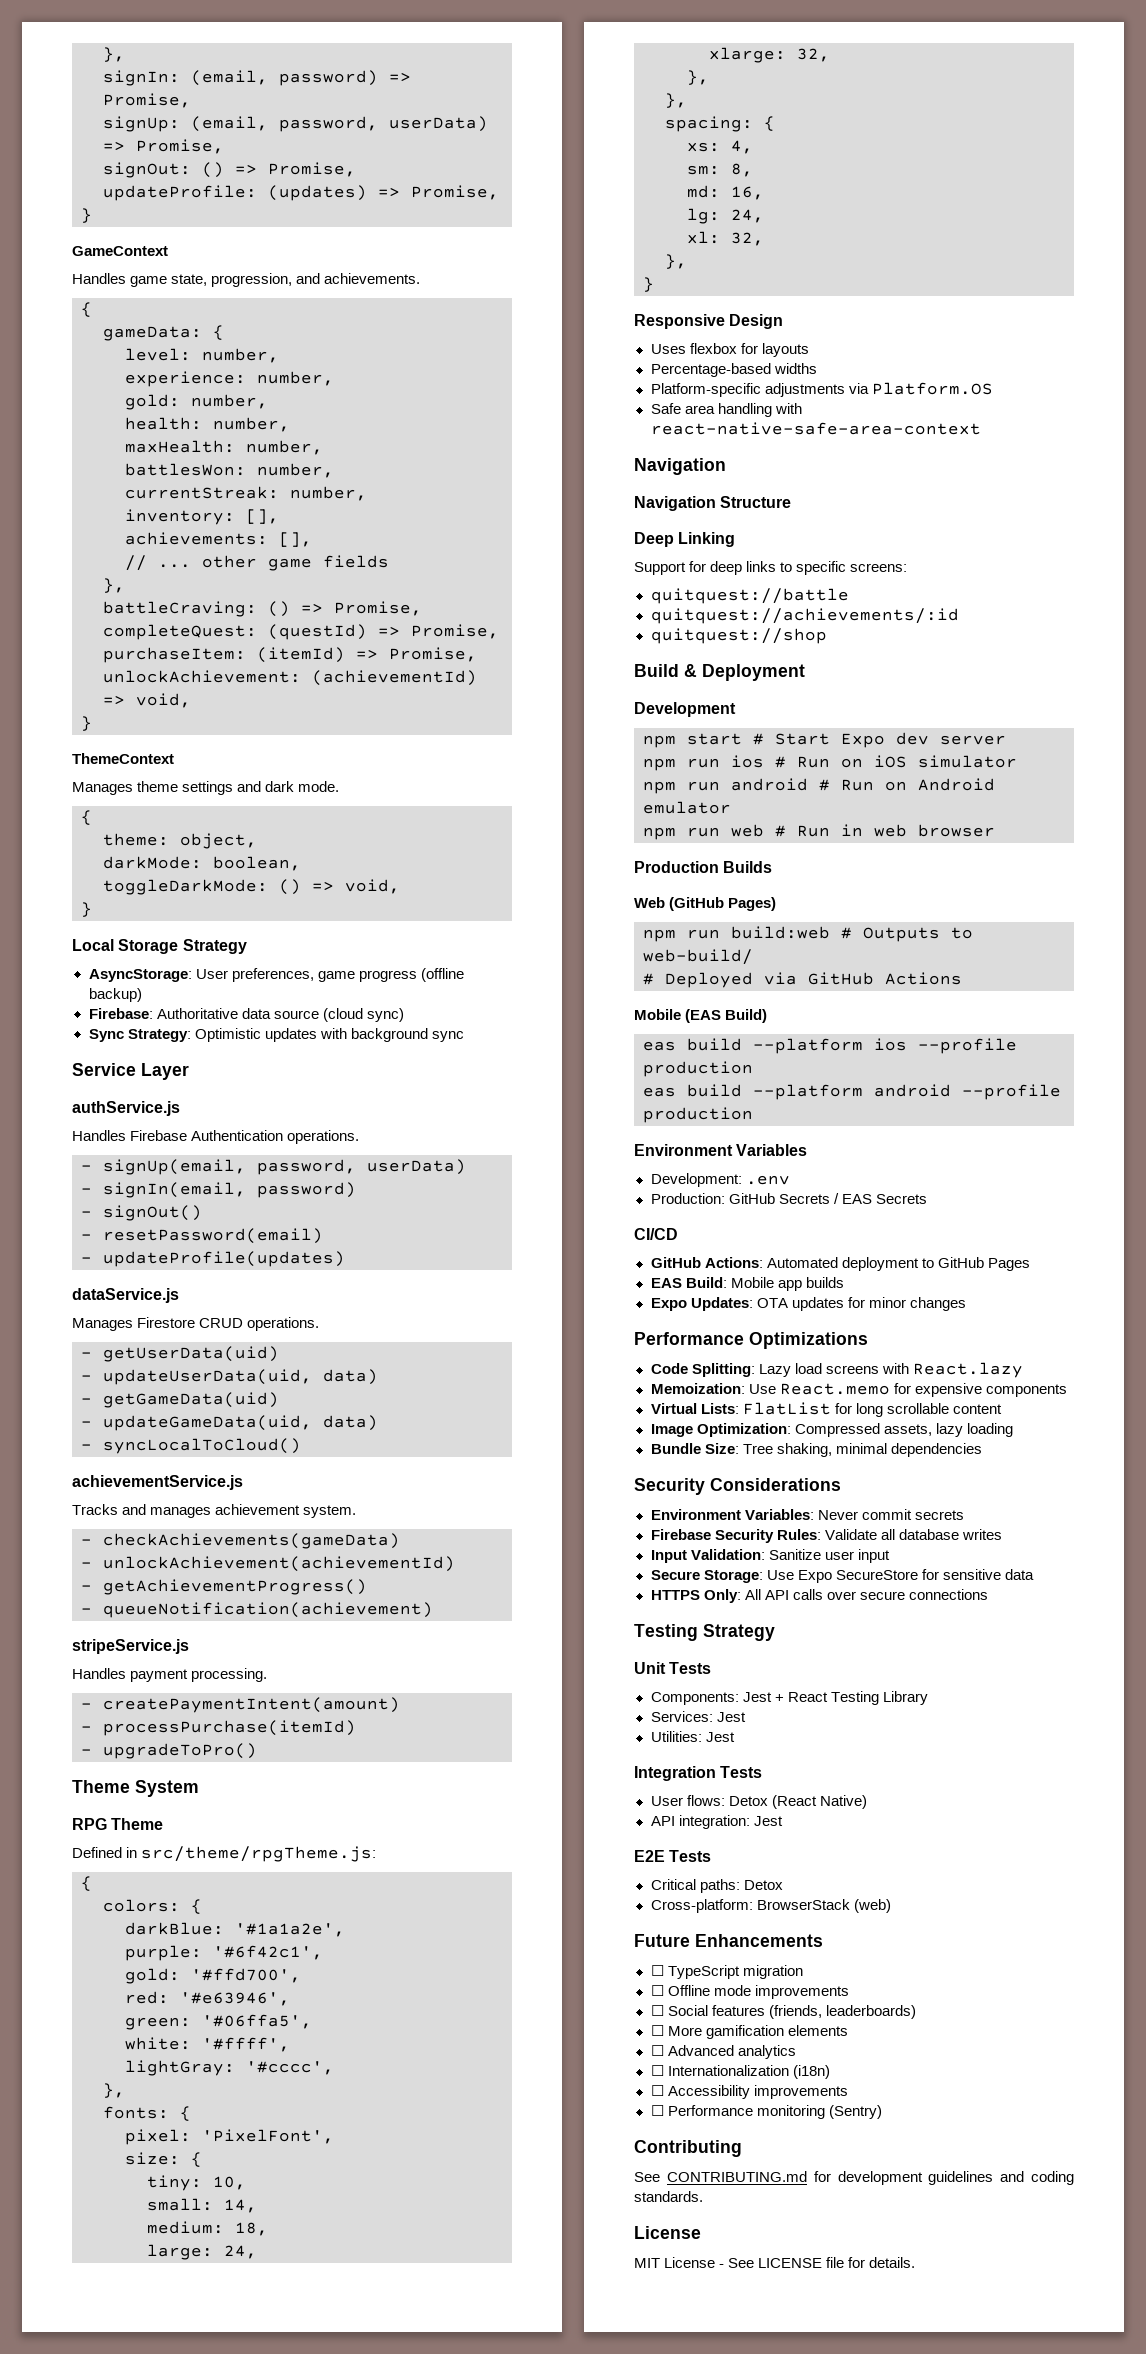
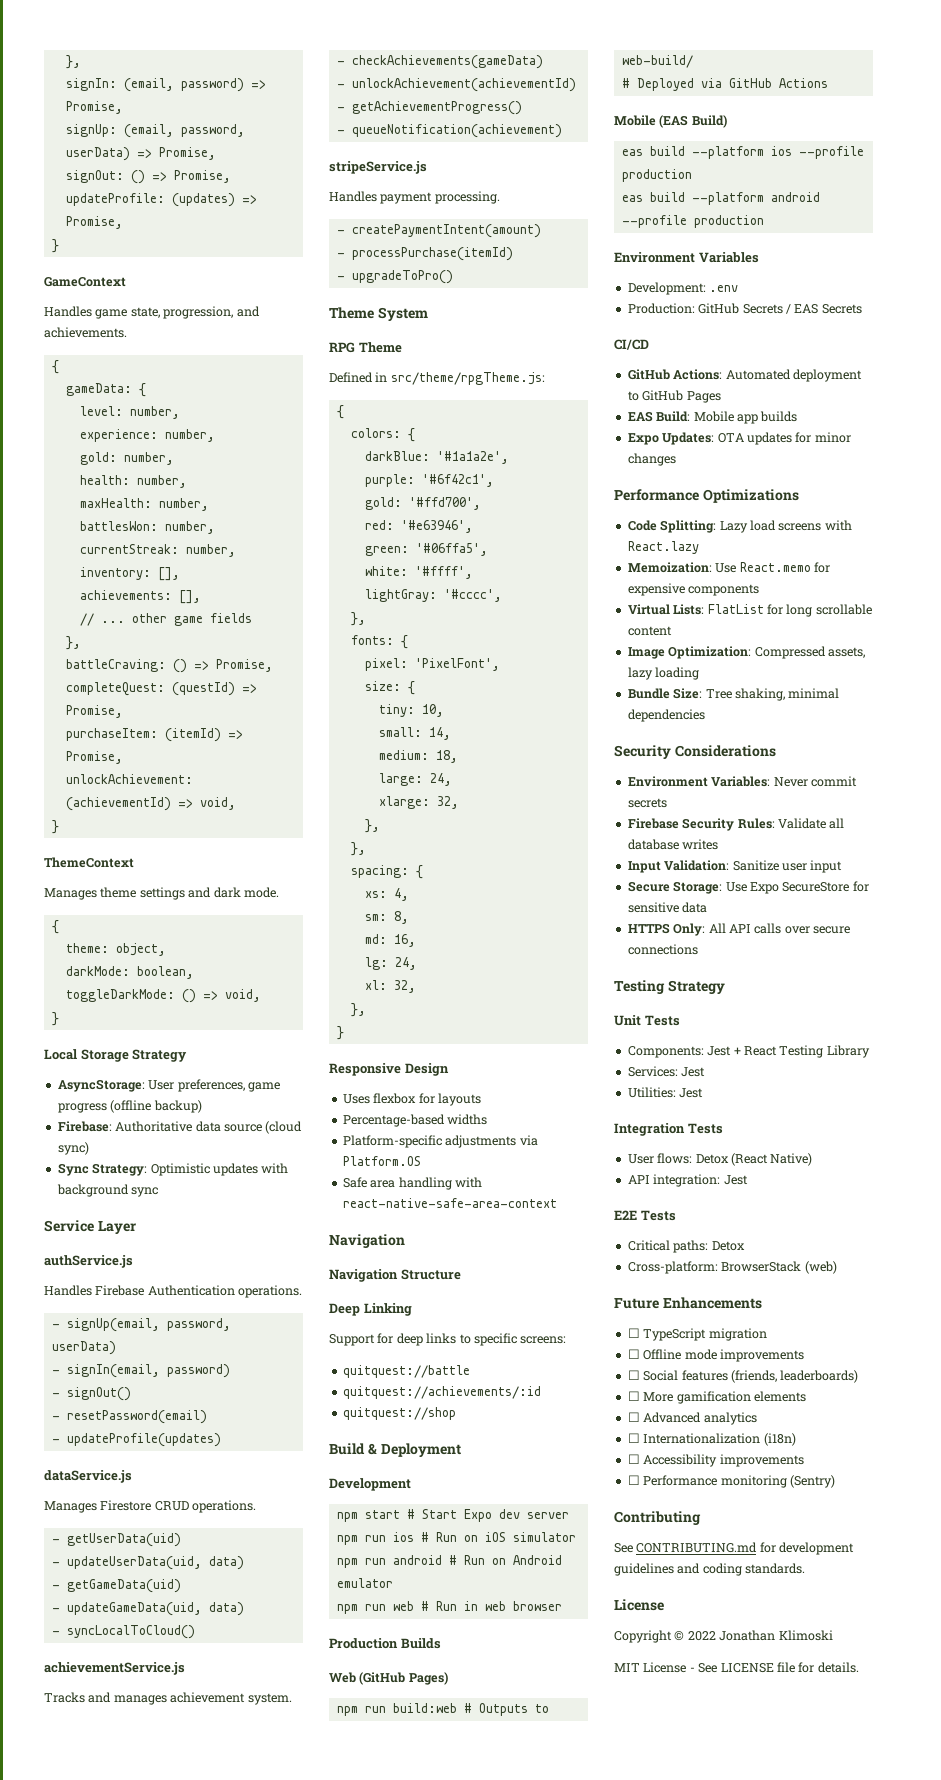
+ Copyright © 2022 Jonathan Klimoski

